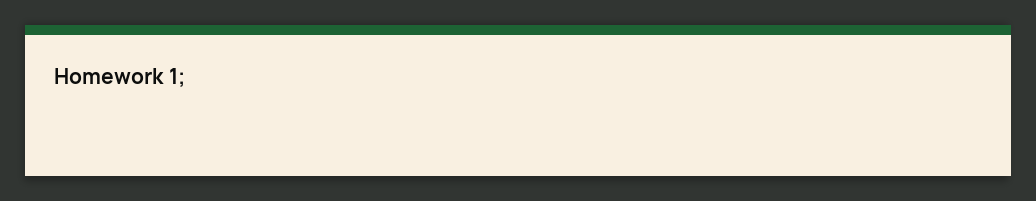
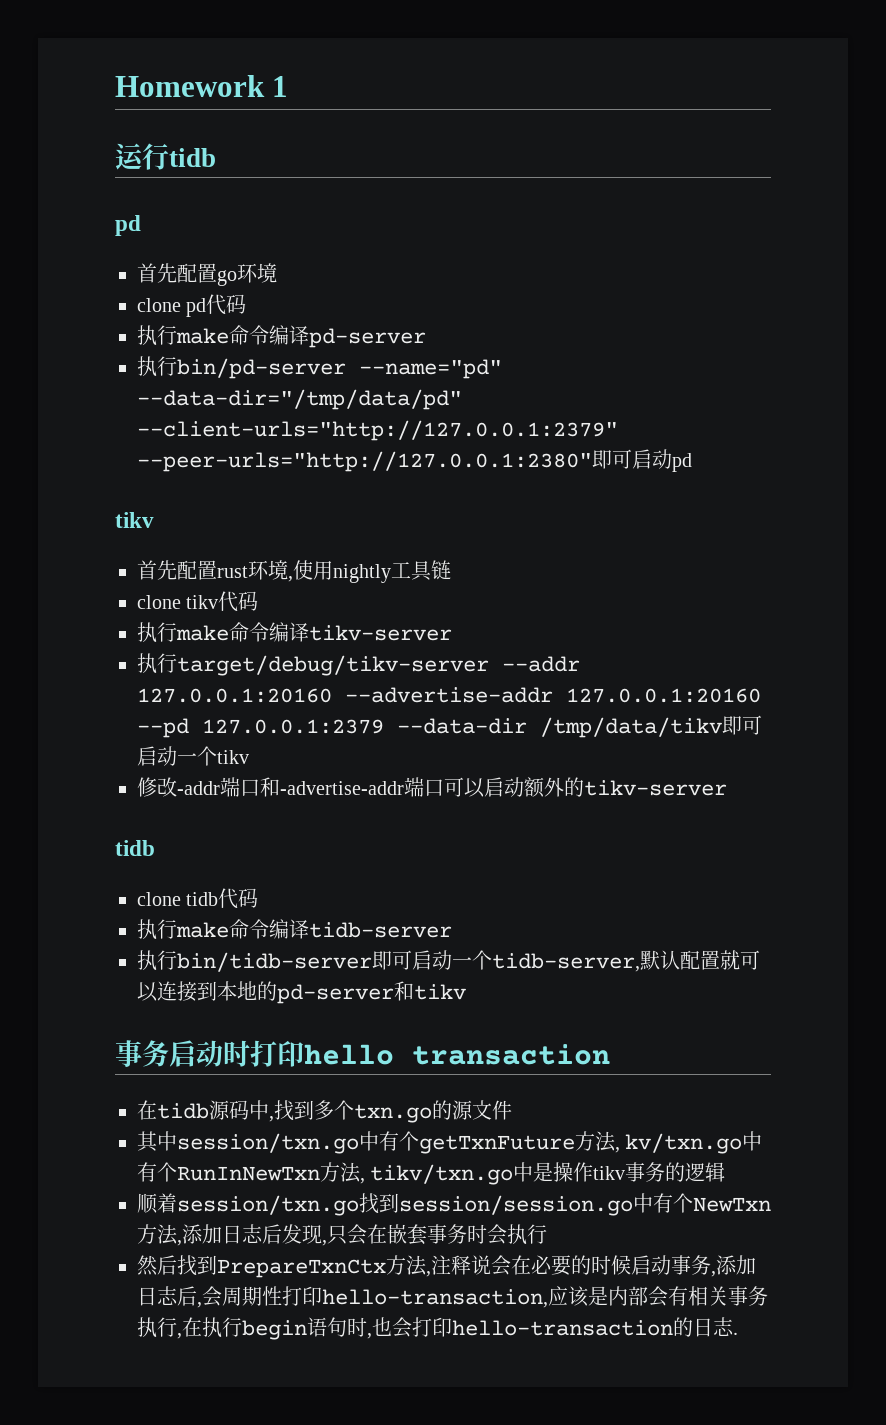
- Homework 1;
+ Homework 1
+ 运行tidb
+ pd
+ 首先配置go环境
+ clone pd代码
+ 执行make命令编译pd-server
+ 执行bin/pd-server --name="pd" --data-dir="/tmp/data/pd" --client-urls="http://127.0.0.1:2379" --peer-urls="http://127.0.0.1:2380"即可启动pd
+ tikv
+ 首先配置rust环境,使用nightly工具链
+ clone tikv代码
+ 执行make命令编译tikv-server
+ 执行target/debug/tikv-server --addr 127.0.0.1:20160 --advertise-addr 127.0.0.1:20160 --pd 127.0.0.1:2379 --data-dir /tmp/data/tikv即可启动一个tikv
+ 修改-addr端口和-advertise-addr端口可以启动额外的tikv-server
+ tidb
+ clone tidb代码
+ 执行make命令编译tidb-server
+ 执行bin/tidb-server即可启动一个tidb-server,默认配置就可以连接到本地的pd-server和tikv
+ 事务启动时打印hello transaction
+ 在tidb源码中,找到多个txn.go的源文件
+ 其中session/txn.go中有个getTxnFuture方法, kv/txn.go中有个RunInNewTxn方法, tikv/txn.go中是操作tikv事务的逻辑
+ 顺着session/txn.go找到session/session.go中有个NewTxn方法,添加日志后发现,只会在嵌套事务时会执行
+ 然后找到PrepareTxnCtx方法,注释说会在必要的时候启动事务,添加日志后,会周期性打印hello-transaction,应该是内部会有相关事务执行,在执行begin语句时,也会打印hello-transaction的日志.

